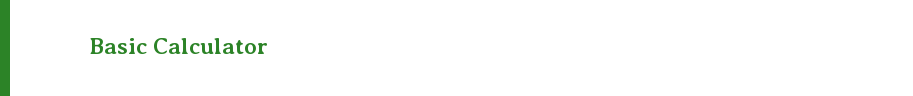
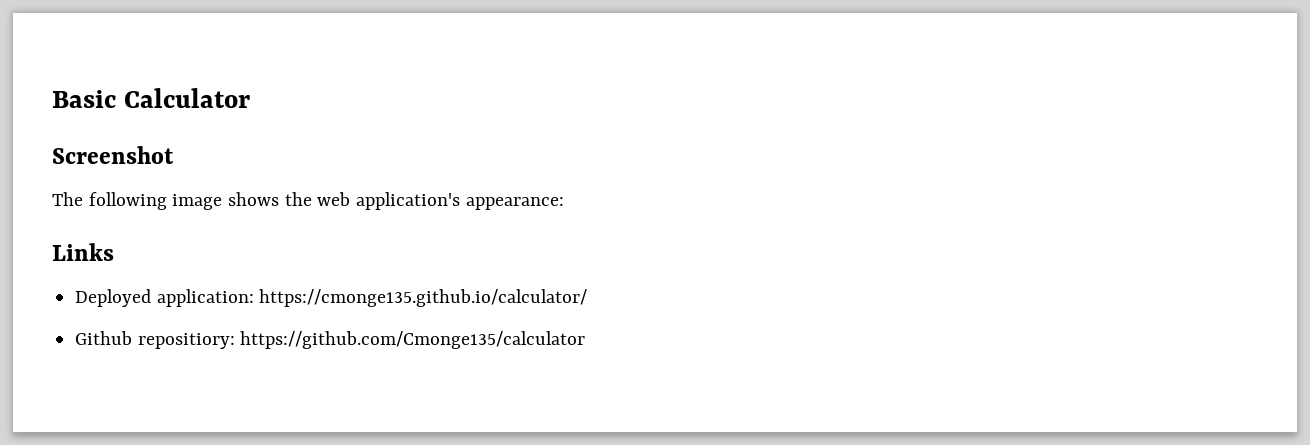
+ Screenshot
+ The following image shows the web application's appearance:
+ Links
+ Deployed application: https://cmonge135.github.io/calculator/
+ Github repositiory: https://github.com/Cmonge135/calculator

